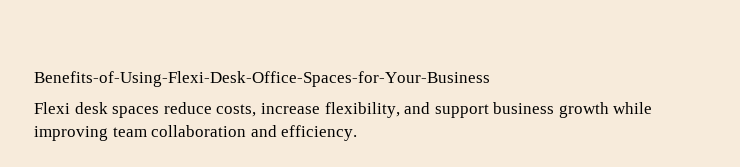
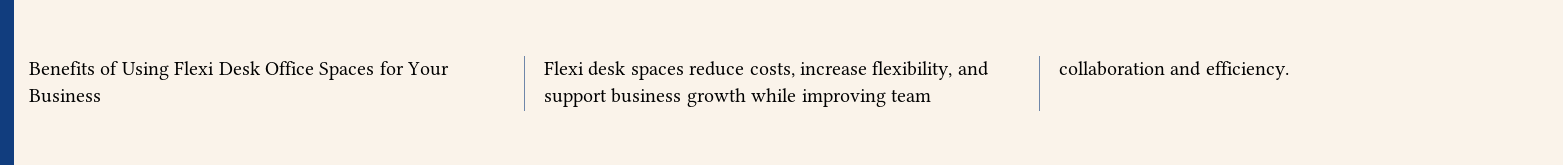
- Benefits-of-Using-Flexi-Desk-Office-Spaces-for-Your-Business
+ Benefits of Using Flexi Desk Office Spaces for Your Business

